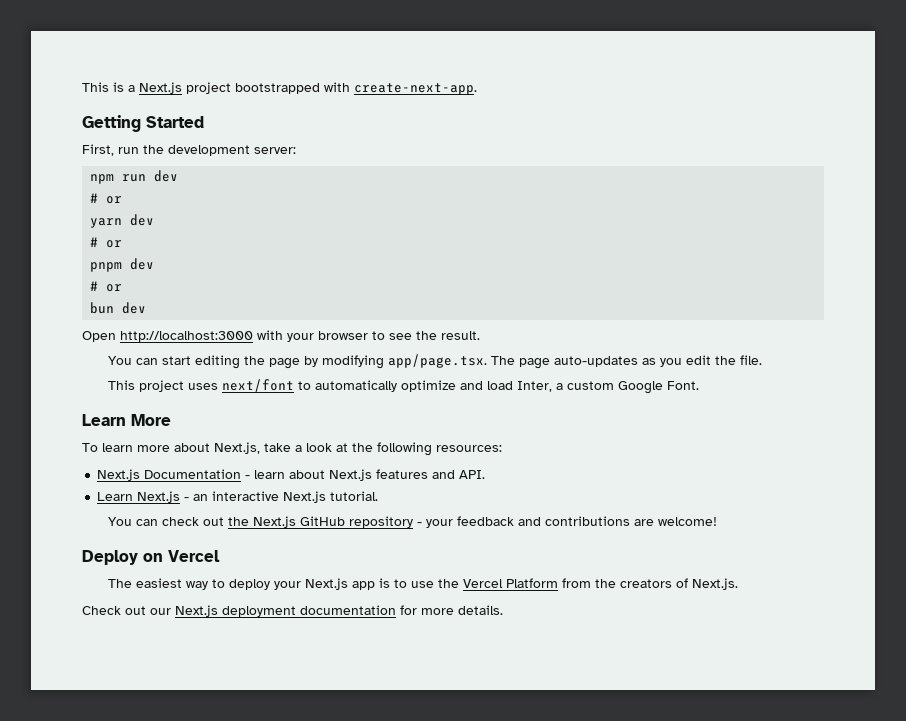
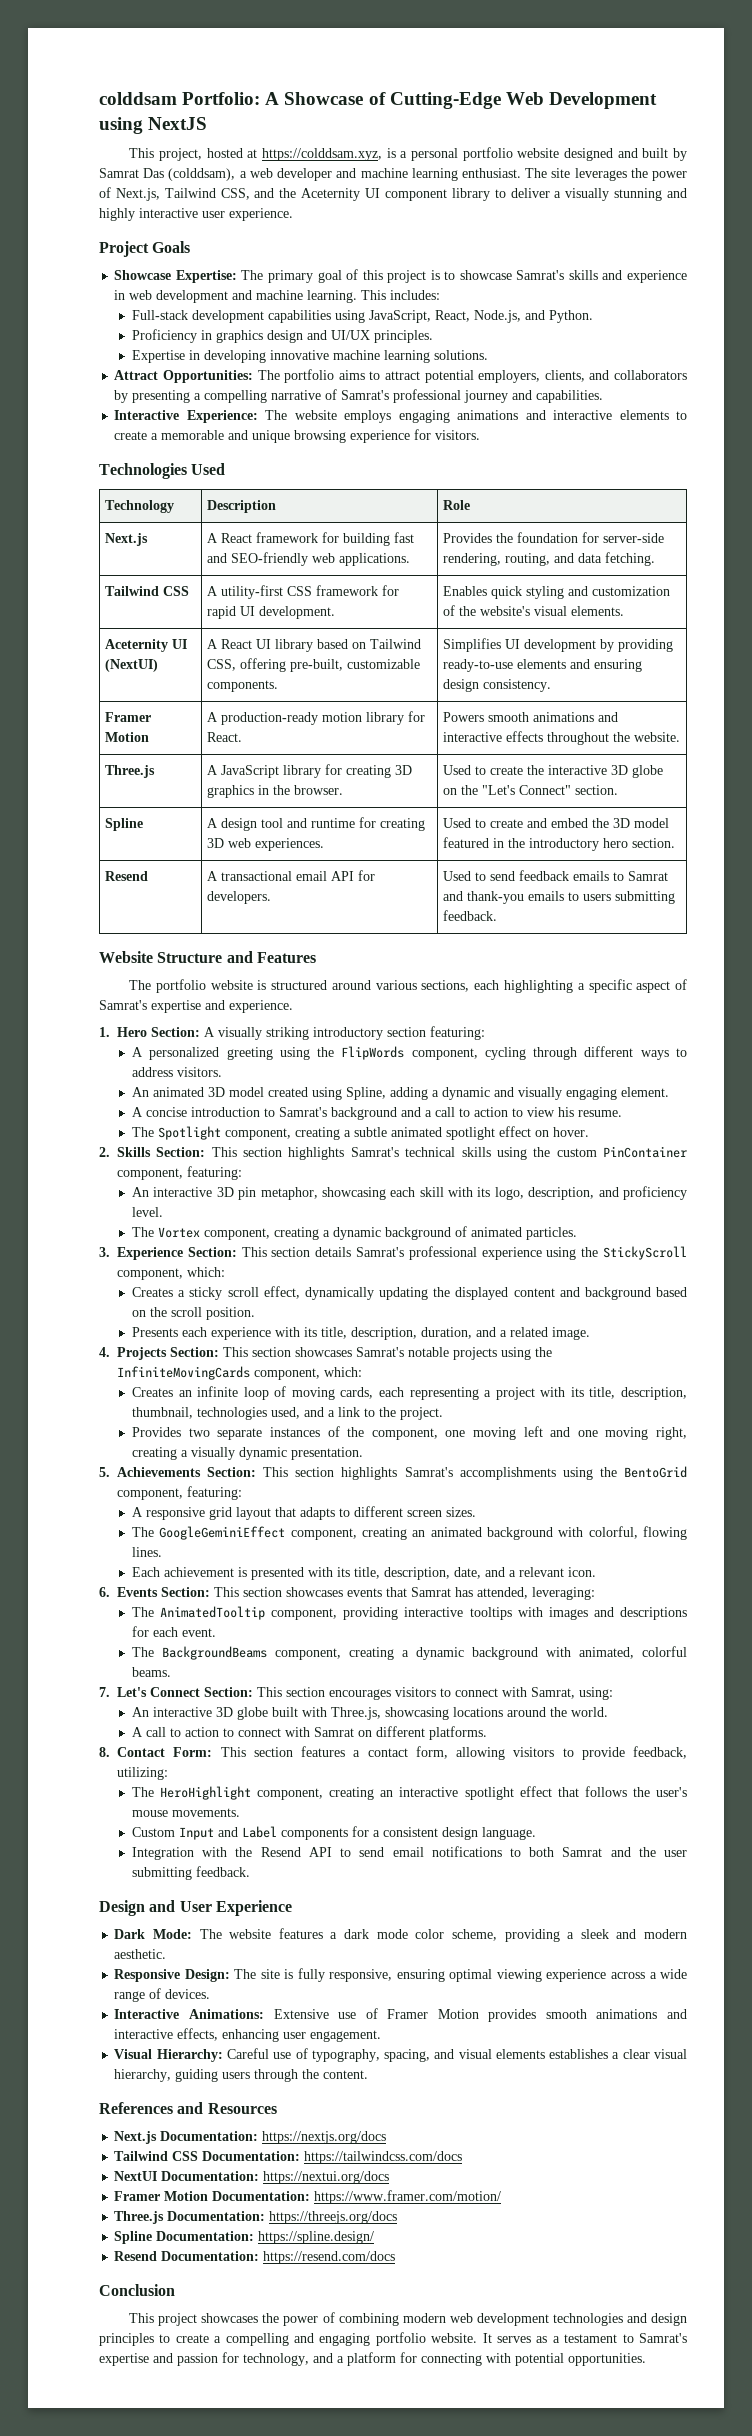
- This is a Next.js project bootstrapped with create-next-app.
- Getting Started
- First, run the development server:
- npm run dev
- # or
- yarn dev
- # or
- pnpm dev
- # or
- bun dev
- Open http://localhost:3000 with your browser to see the result.
- You can start editing the page by modifying app/page.tsx. The page auto-updates as you edit the file.
- This project uses next/font to automatically optimize and load Inter, a custom Google Font.
- Learn More
- To learn more about Next.js, take a look at the following resources:
- Next.js Documentation - learn about Next.js features and API.
- Learn Next.js - an interactive Next.js tutorial.
- You can check out the Next.js GitHub repository - your feedback and contributions are welcome!
- Deploy on Vercel
- The easiest way to deploy your Next.js app is to use the Vercel Platform from the creators of Next.js.
- Check out our Next.js deployment documentation for more details.
+ colddsam Portfolio: A Showcase of Cutting-Edge Web Development using NextJS
+ This project, hosted at https://colddsam.xyz, is a personal portfolio website designed and built by Samrat Das (colddsam), a web developer and machine learning enthusiast. The site leverages the power of Next.js, Tailwind CSS, and the Aceternity UI component library to deliver a visually stunning and highly interactive user experience.
+ Project Goals
+ Showcase Expertise: The primary goal of this project is to showcase Samrat's skills and experience in web development and machine learning. This includes:
+ Full-stack development capabilities using JavaScript, React, Node.js, and Python.
+ Proficiency in graphics design and UI/UX principles.
+ Expertise in developing innovative machine learning solutions.
+ Attract Opportunities: The portfolio aims to attract potential employers, clients, and collaborators by presenting a compelling narrative of Samrat's professional journey and capabilities.
+ Interactive Experience: The website employs engaging animations and interactive elements to create a memorable and unique browsing experience for visitors.
+ Technologies Used
+ Technology | Description | Role
+ Next.js | A React framework for building fast and SEO-friendly web applications. | Provides the foundation for server-side rendering, routing, and data fetching.
+ Tailwind CSS | A utility-first CSS framework for rapid UI development. | Enables quick styling and customization of the website's visual elements.
+ Aceternity UI (NextUI) | A React UI library based on Tailwind CSS, offering pre-built, customizable components. | Simplifies UI development by providing ready-to-use elements and ensuring design consistency.
+ Framer Motion | A production-ready motion library for React. | Powers smooth animations and interactive effects throughout the website.
+ Three.js | A JavaScript library for creating 3D graphics in the browser. | Used to create the interactive 3D globe on the "Let's Connect" section.
+ Spline | A design tool and runtime for creating 3D web experiences. | Used to create and embed the 3D model featured in the introductory hero section.
+ Resend | A transactional email API for developers. | Used to send feedback emails to Samrat and thank-you emails to users submitting feedback.
+ Website Structure and Features
+ The portfolio website is structured around various sections, each highlighting a specific aspect of Samrat's expertise and experience.
+ 1. Hero Section: A visually striking introductory section featuring:
+ A personalized greeting using the FlipWords component, cycling through different ways to address visitors.
+ An animated 3D model created using Spline, adding a dynamic and visually engaging element.
+ A concise introduction to Samrat's background and a call to action to view his resume.
+ The Spotlight component, creating a subtle animated spotlight effect on hover.
+ 2. Skills Section: This section highlights Samrat's technical skills using the custom PinContainer component, featuring:
+ An interactive 3D pin metaphor, showcasing each skill with its logo, description, and proficiency level.
+ The Vortex component, creating a dynamic background of animated particles.
+ 3. Experience Section: This section details Samrat's professional experience using the StickyScroll component, which:
+ Creates a sticky scroll effect, dynamically updating the displayed content and background based on the scroll position.
+ Presents each experience with its title, description, duration, and a related image.
+ 4. Projects Section: This section showcases Samrat's notable projects using the InfiniteMovingCards component, which:
+ Creates an infinite loop of moving cards, each representing a project with its title, description, thumbnail, technologies used, and a link to the project.
+ Provides two separate instances of the component, one moving left and one moving right, creating a visually dynamic presentation.
+ 5. Achievements Section: This section highlights Samrat's accomplishments using the BentoGrid component, featuring:
+ A responsive grid layout that adapts to different screen sizes.
+ The GoogleGeminiEffect component, creating an animated background with colorful, flowing lines.
+ Each achievement is presented with its title, description, date, and a relevant icon.
+ 6. Events Section: This section showcases events that Samrat has attended, leveraging:
+ The AnimatedTooltip component, providing interactive tooltips with images and descriptions for each event.
+ The BackgroundBeams component, creating a dynamic background with animated, colorful beams.
+ 7. Let's Connect Section: This section encourages visitors to connect with Samrat, using:
+ An interactive 3D globe built with Three.js, showcasing locations around the world.
+ A call to action to connect with Samrat on different platforms.
+ 8. Contact Form: This section features a contact form, allowing visitors to provide feedback, utilizing:
+ The HeroHighlight component, creating an interactive spotlight effect that follows the user's mouse movements.
+ Custom Input and Label components for a consistent design language.
+ Integration with the Resend API to send email notifications to both Samrat and the user submitting feedback.
+ Design and User Experience
+ Dark Mode: The website features a dark mode color scheme, providing a sleek and modern aesthetic.
+ Responsive Design: The site is fully responsive, ensuring optimal viewing experience across a wide range of devices.
+ Interactive Animations: Extensive use of Framer Motion provides smooth animations and interactive effects, enhancing user engagement.
+ Visual Hierarchy: Careful use of typography, spacing, and visual elements establishes a clear visual hierarchy, guiding users through the content.
+ References and Resources
+ Next.js Documentation: https://nextjs.org/docs
+ Tailwind CSS Documentation: https://tailwindcss.com/docs
+ NextUI Documentation: https://nextui.org/docs
+ Framer Motion Documentation: https://www.framer.com/motion/
+ Three.js Documentation: https://threejs.org/docs
+ Spline Documentation: https://spline.design/
+ Resend Documentation: https://resend.com/docs
+ Conclusion
+ This project showcases the power of combining modern web development technologies and design principles to create a compelling and engaging portfolio website. It serves as a testament to Samrat's expertise and passion for technology, and a platform for connecting with potential opportunities.

